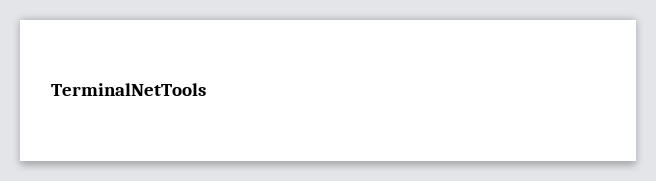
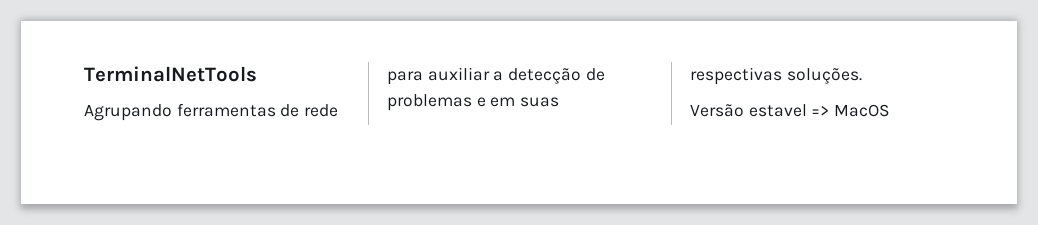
+ Agrupando ferramentas de rede para auxiliar a detecção de problemas e em suas respectivas soluções.
+ Versão estavel => MacOS

